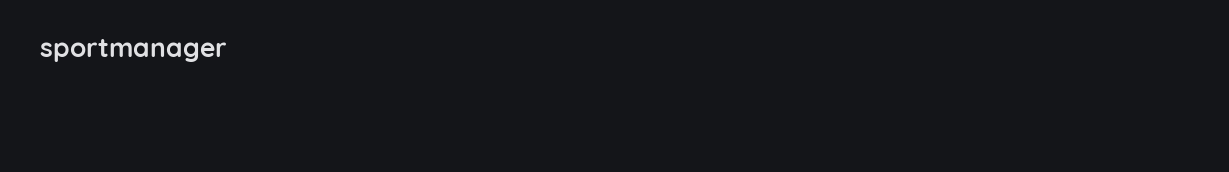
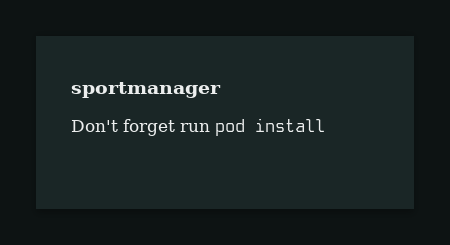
+ Don't forget run pod install

